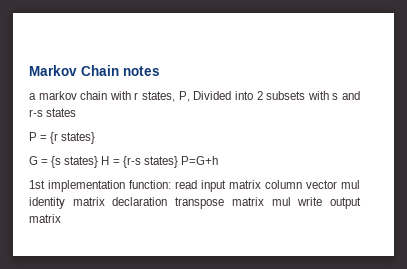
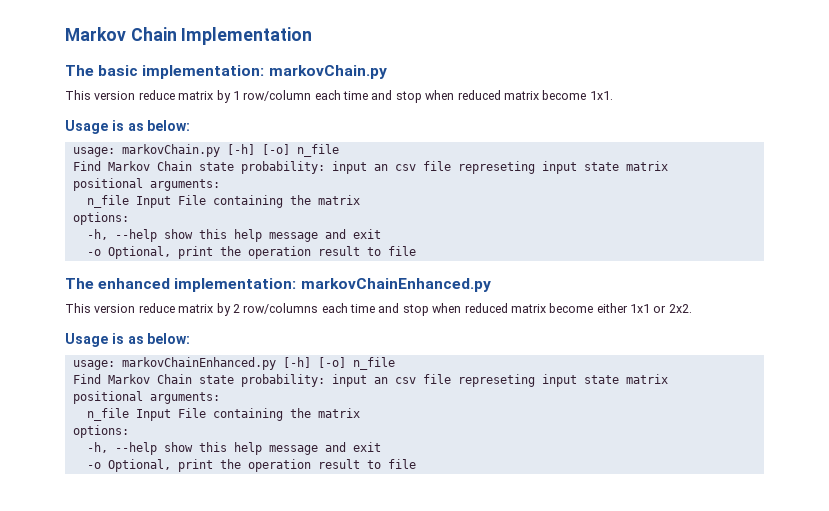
- Markov Chain notes
- a markov chain with r states, P, Divided into 2 subsets with s and r-s states
- P = {r states}
- G = {s states} H = {r-s states} P=G+h
- 1st implementation function: read input matrix column vector mul identity matrix declaration transpose matrix mul write output matrix
+ Markov Chain Implementation
+ The basic implementation: markovChain.py
+ This version reduce matrix by 1 row/column each time and stop when reduced matrix become 1x1.
+ Usage is as below:
+ usage: markovChain.py [-h] [-o] n_file
+ Find Markov Chain state probability: input an csv file represeting input state matrix
+ positional arguments:
+ n_file Input File containing the matrix
+ options:
+ -h, --help show this help message and exit
+ -o Optional, print the operation result to file
+ The enhanced implementation: markovChainEnhanced.py
+ This version reduce matrix by 2 row/columns each time and stop when reduced matrix become either 1x1 or 2x2.
+ Usage is as below:
+ usage: markovChainEnhanced.py [-h] [-o] n_file
+ Find Markov Chain state probability: input an csv file represeting input state matrix
+ positional arguments:
+ n_file Input File containing the matrix
+ options:
+ -h, --help show this help message and exit
+ -o Optional, print the operation result to file

